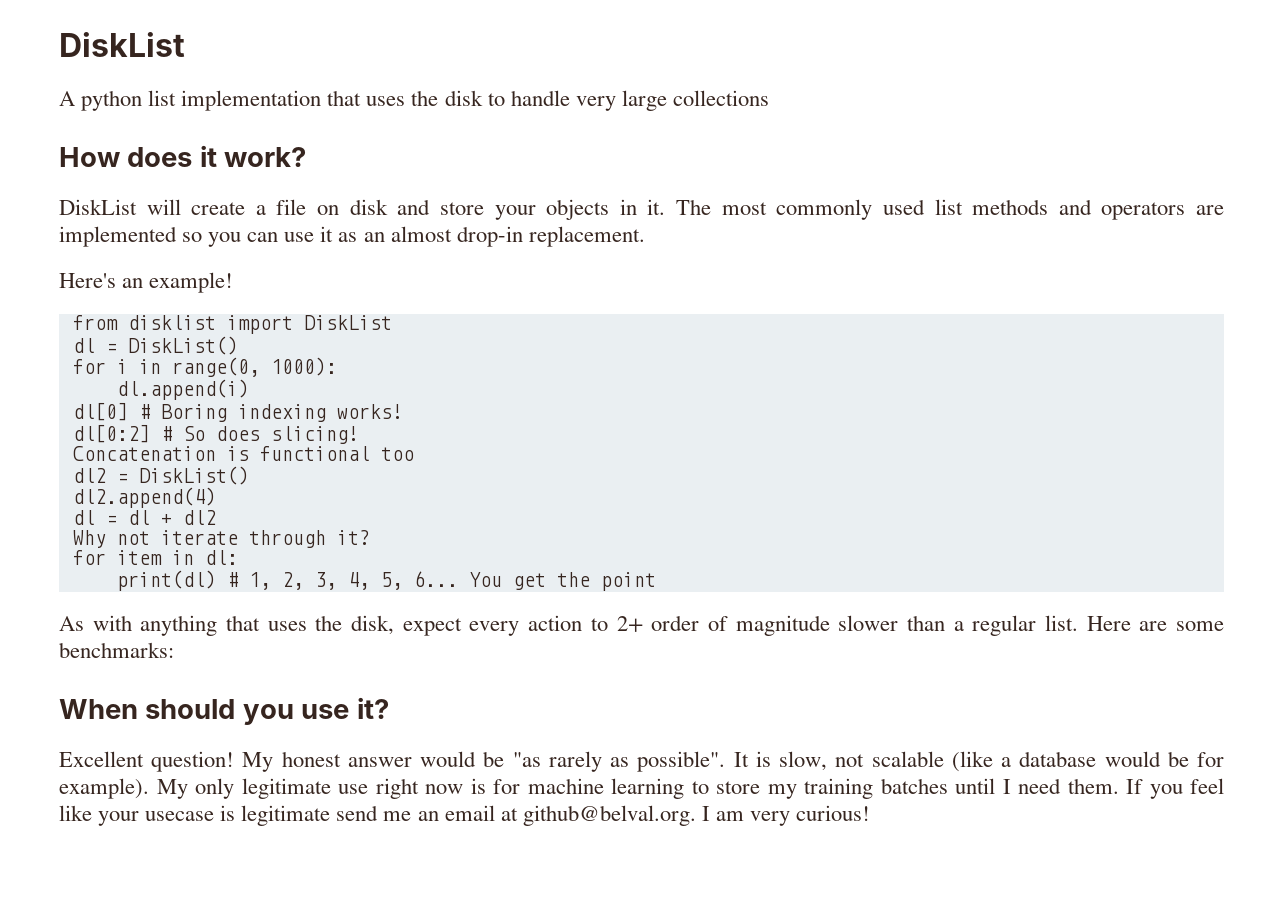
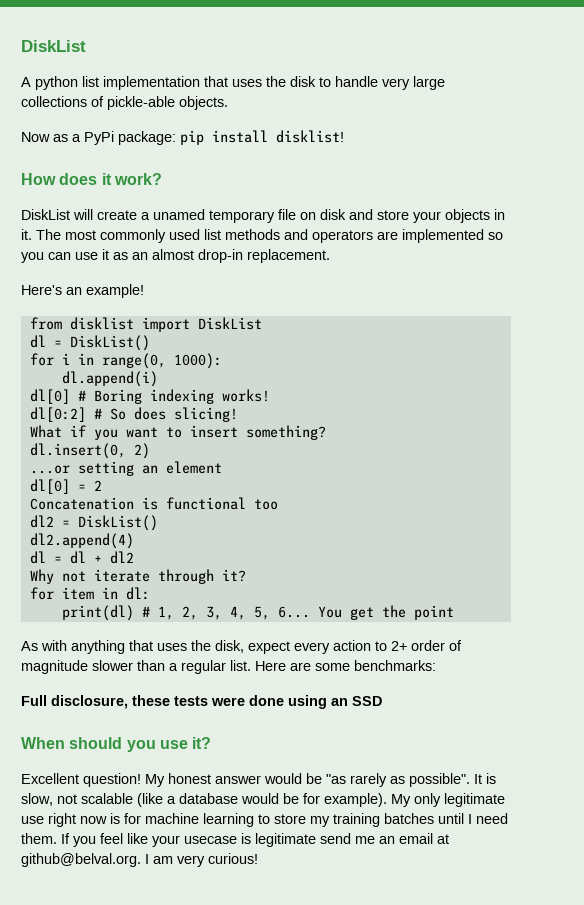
- A python list implementation that uses the disk to handle very large collections
+ A python list implementation that uses the disk to handle very large collections of pickle-able objects.
+ Now as a PyPi package: pip install disklist!
- DiskList will create a file on disk and store your objects in it.
+ DiskList will create a unamed temporary file on disk and store your objects in it.
+ What if you want to insert something?
+ dl.insert(0, 2)
+ ...or setting an element
+ dl[0] = 2
+ Full disclosure, these tests were done using an SSD

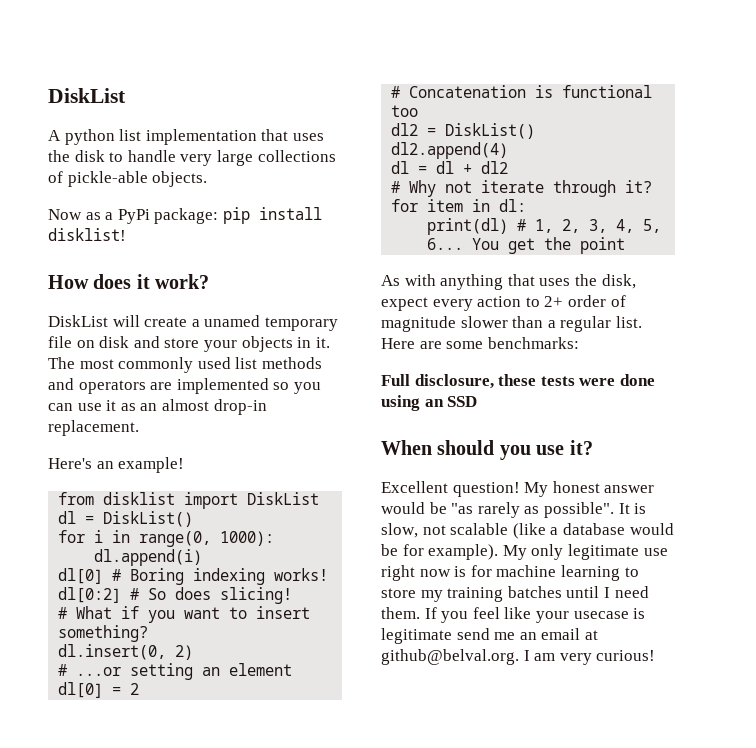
- What if you want to insert something?
+ # What if you want to insert something?
- ...or setting an element
+ # ...or setting an element
- Concatenation is functional too
+ # Concatenation is functional too
- Why not iterate through it?
+ # Why not iterate through it?

